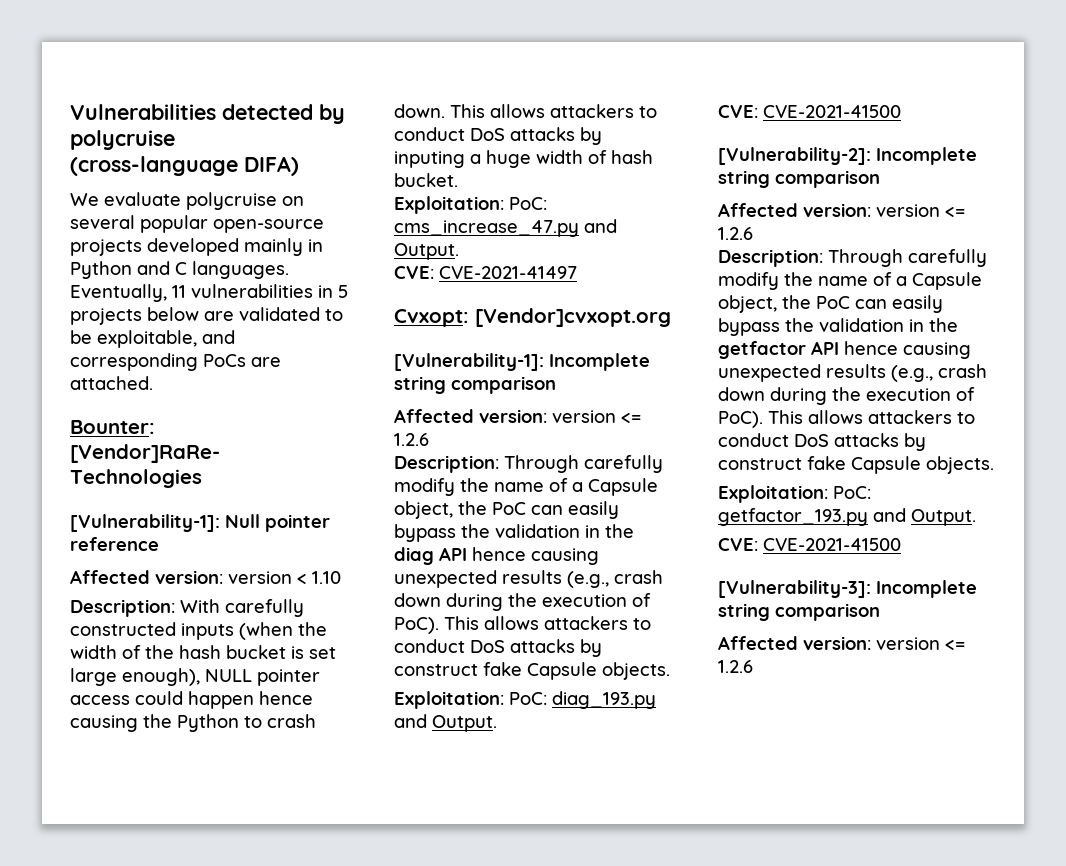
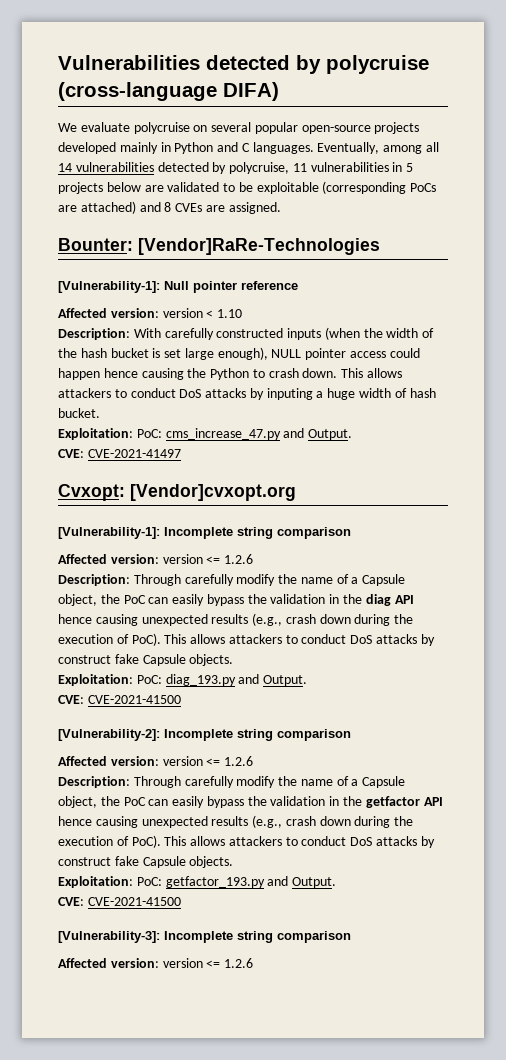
- Eventually, 11 vulnerabilities in 5 projects below are validated to be exploitable, and corresponding PoCs are attached.
+ Eventually, among all 14 vulnerabilities detected by polycruise, 11 vulnerabilities in 5 projects below are validated to be exploitable (corresponding PoCs are attached) and 8 CVEs are assigned.

